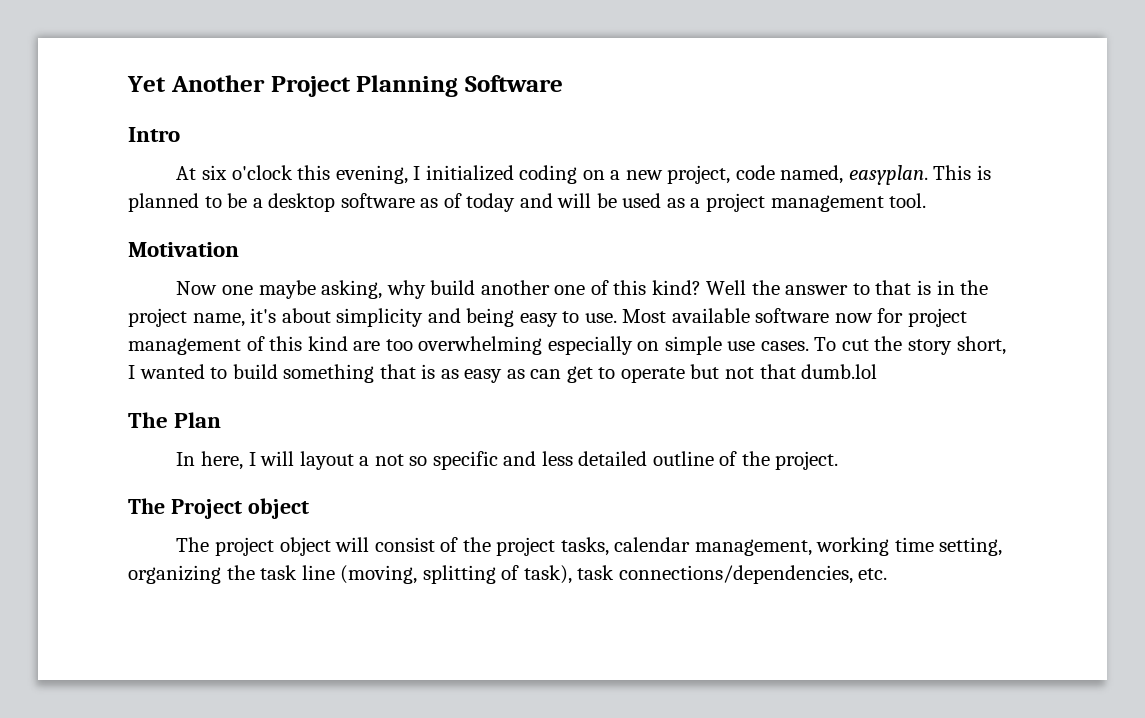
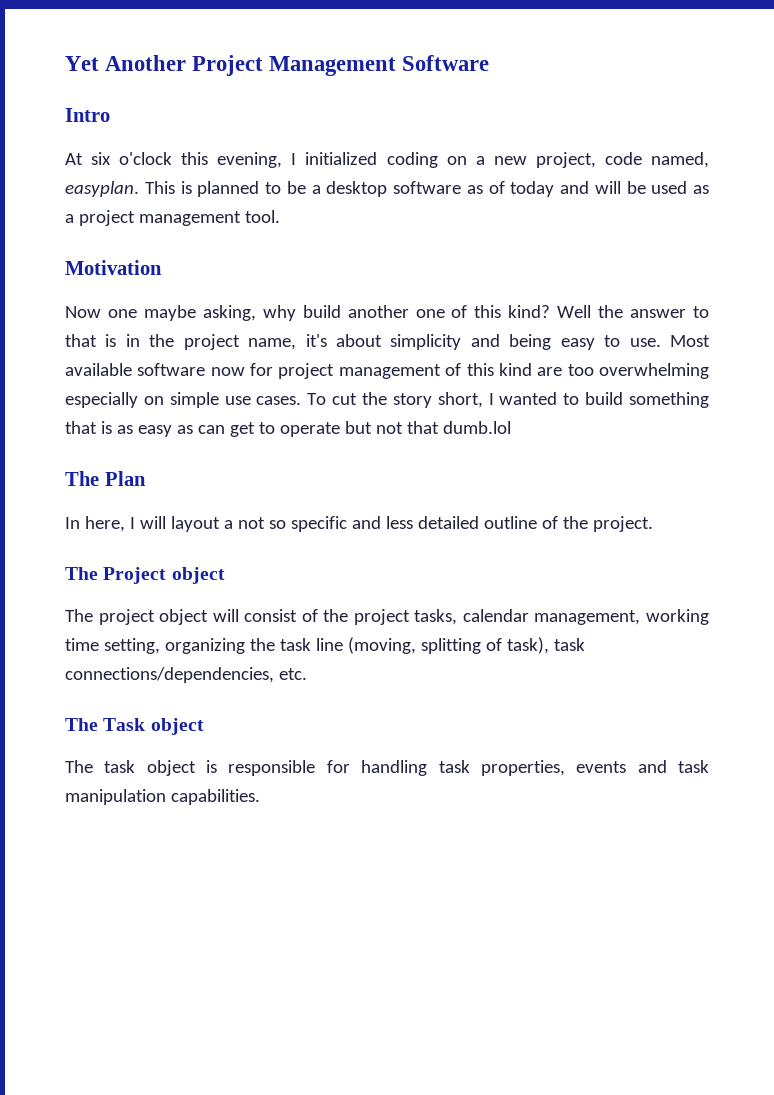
- Yet Another Project Planning Software
+ Yet Another Project Management Software
+ The Task object
+ The task object is responsible for handling task properties, events and task manipulation capabilities.

